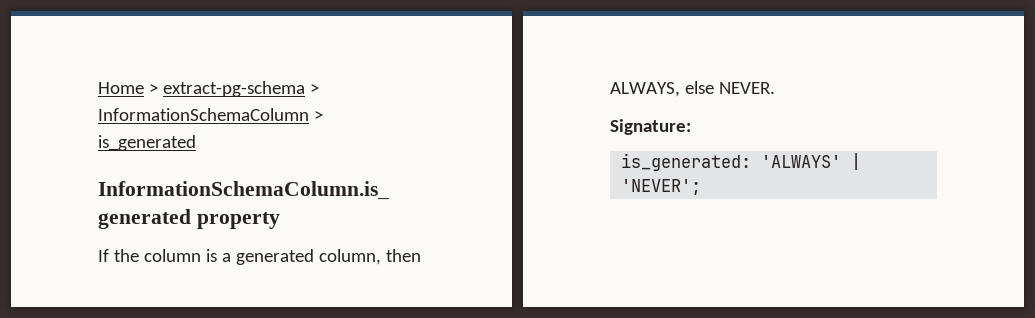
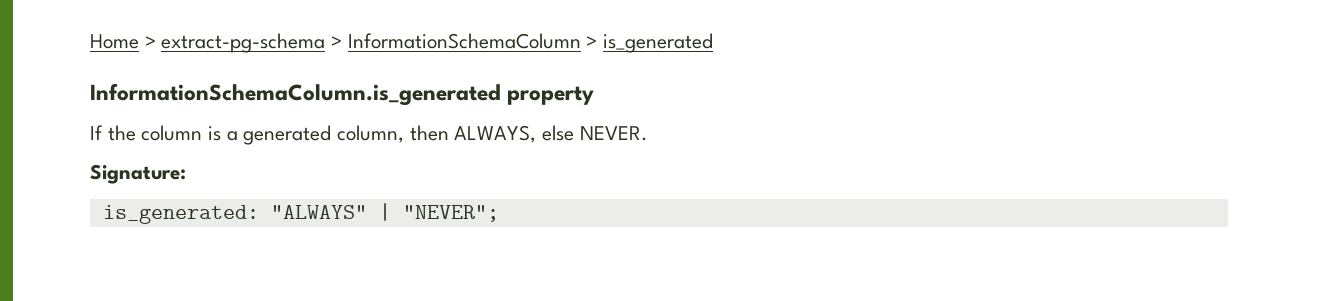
- is_generated: 'ALWAYS' | 'NEVER';
+ is_generated: "ALWAYS" | "NEVER";

